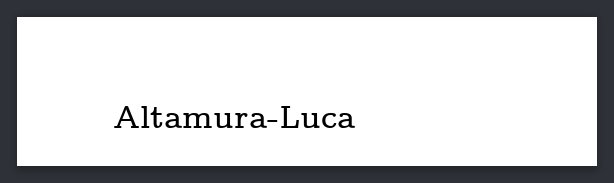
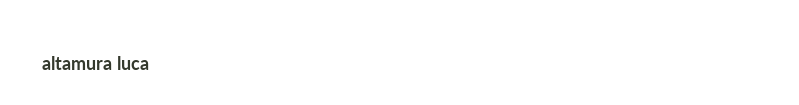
- Altamura-Luca
+ altamura luca

